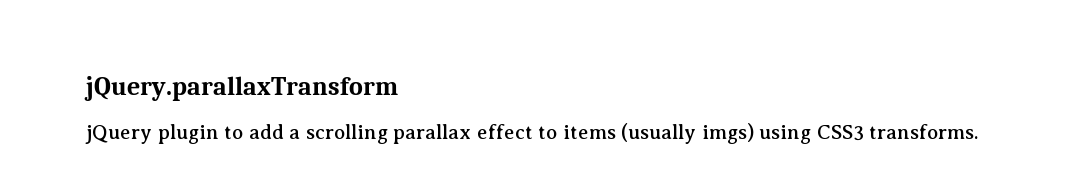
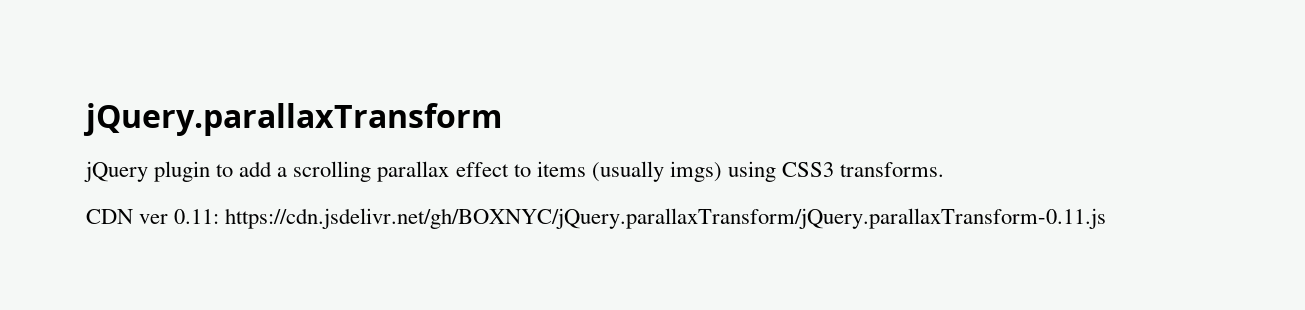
+ CDN ver 0.11: https://cdn.jsdelivr.net/gh/BOXNYC/jQuery.parallaxTransform/jQuery.parallaxTransform-0.11.js

